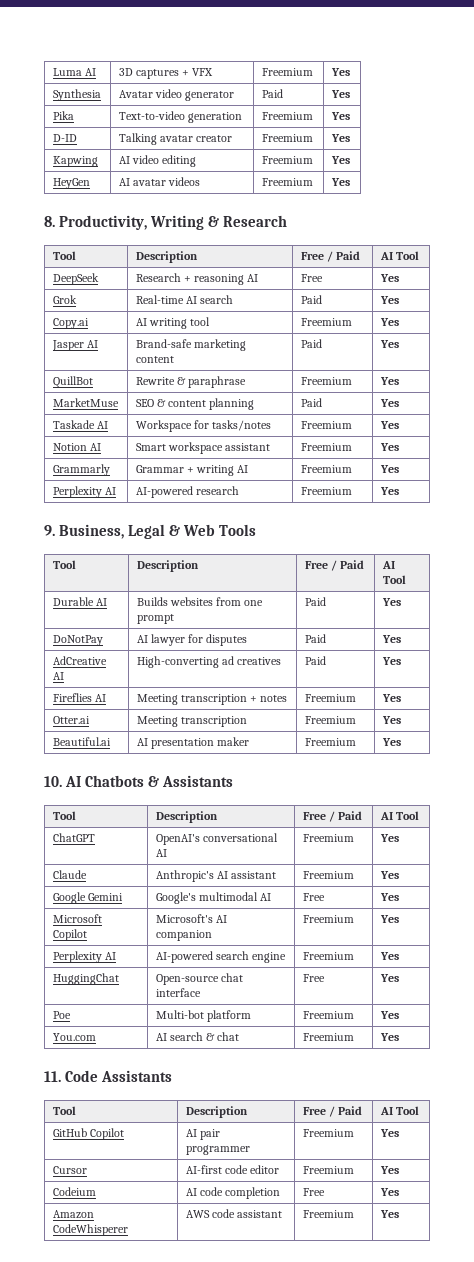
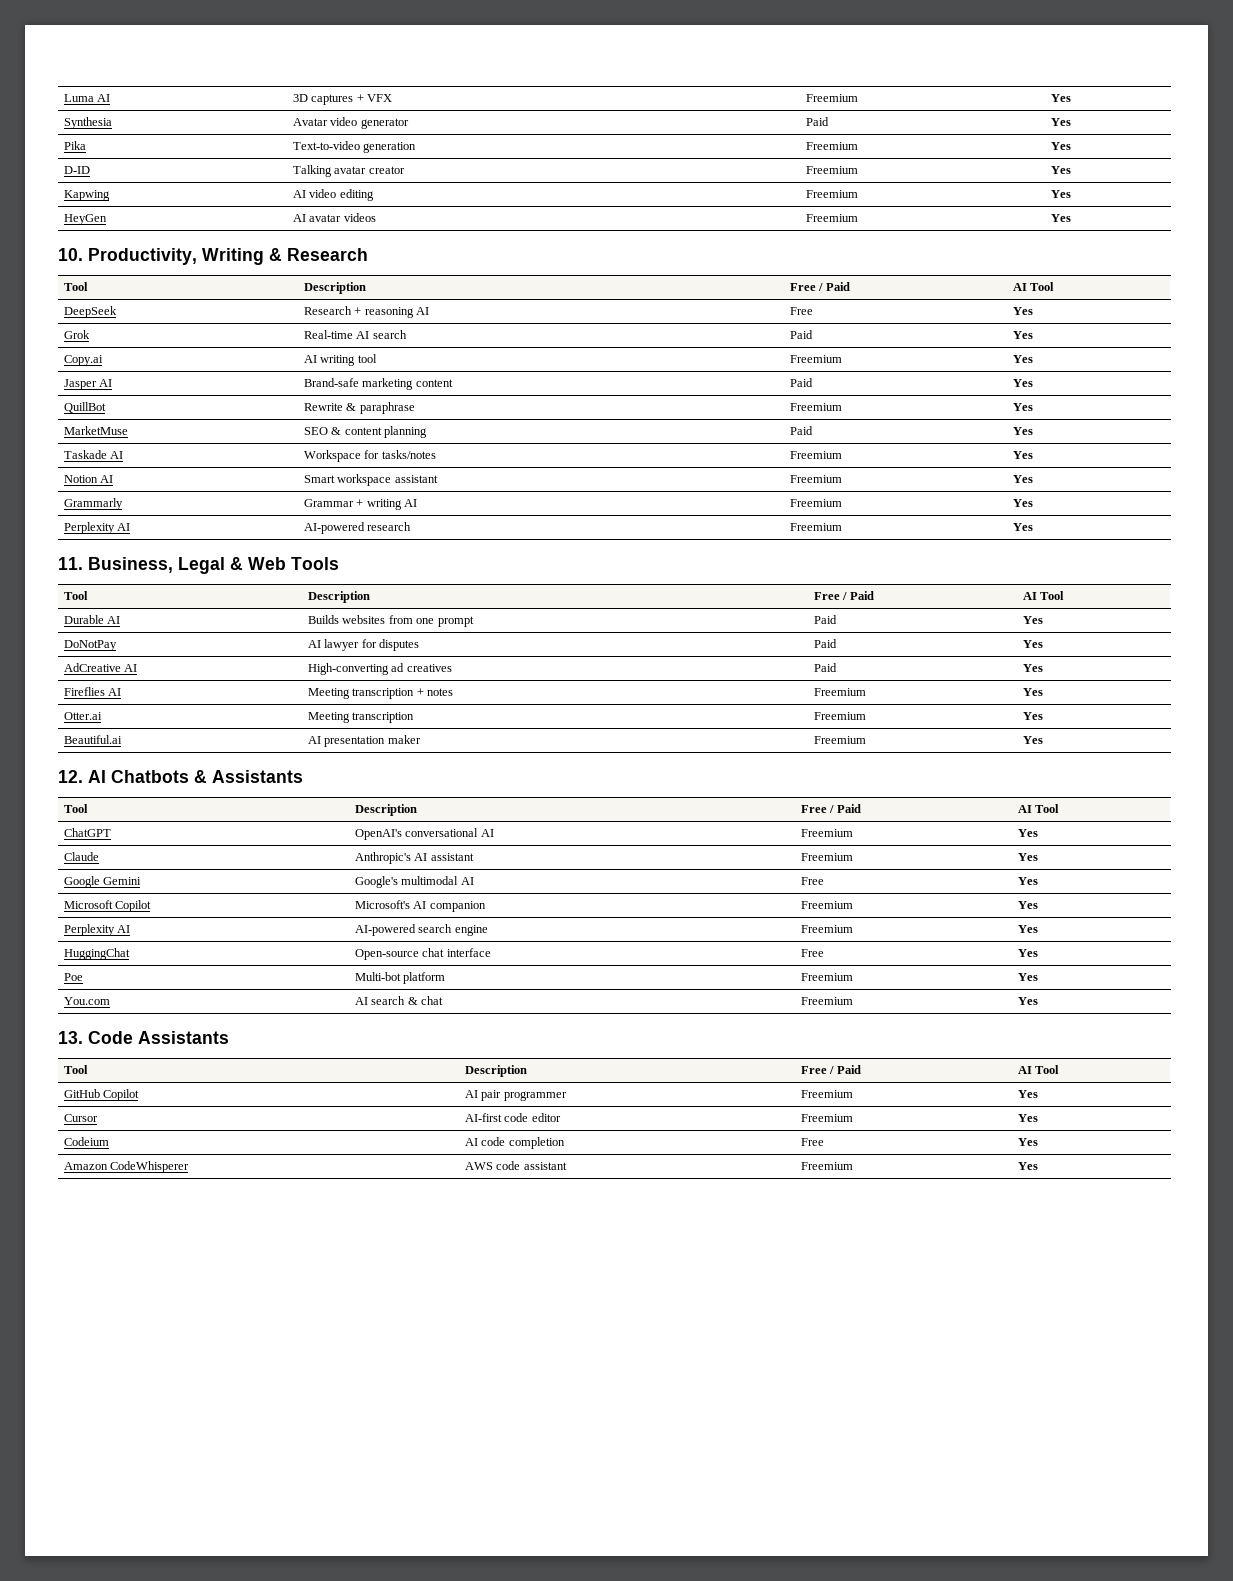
- 8. Productivity, Writing & Research
+ 10. Productivity, Writing & Research
- 9. Business, Legal & Web Tools
+ 11. Business, Legal & Web Tools
- 10. AI Chatbots & Assistants
+ 12. AI Chatbots & Assistants
- 11. Code Assistants
+ 13. Code Assistants

